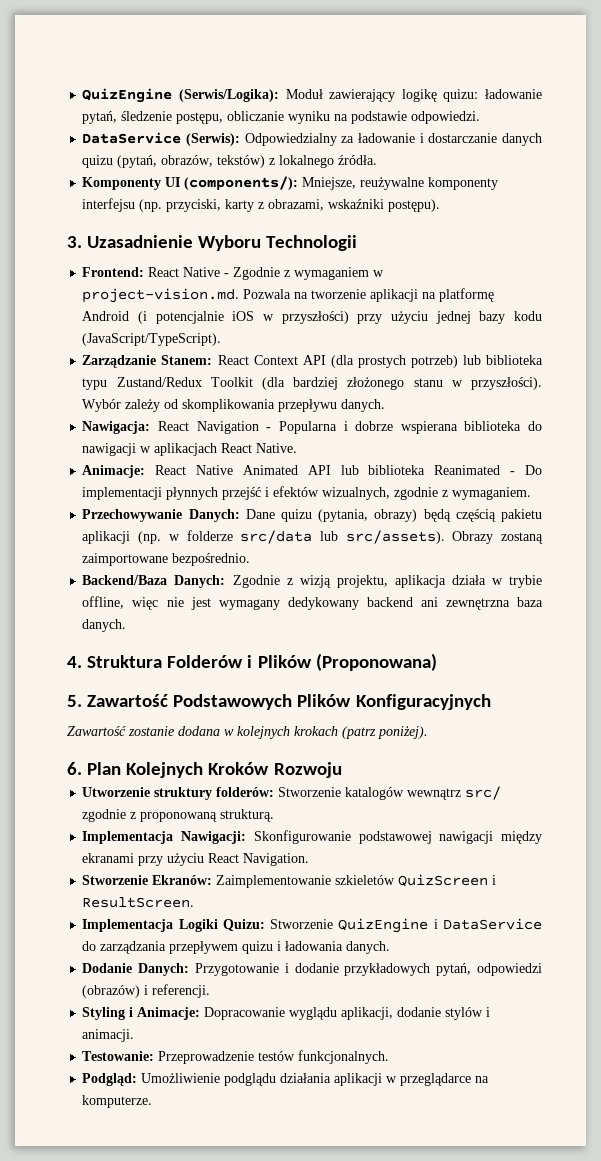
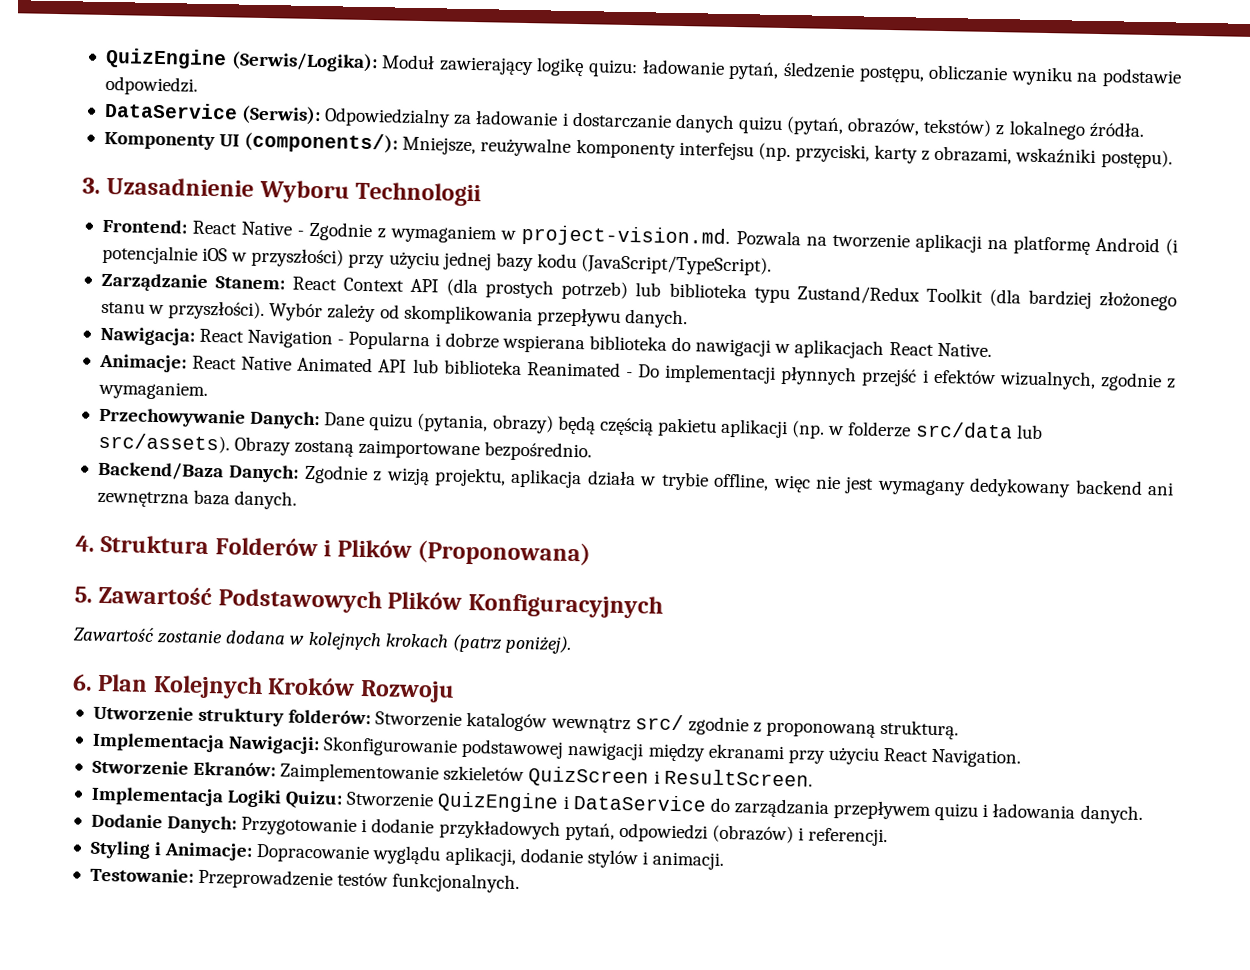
- Podgląd: Umożliwienie podglądu działania aplikacji w przeglądarce na komputerze.

